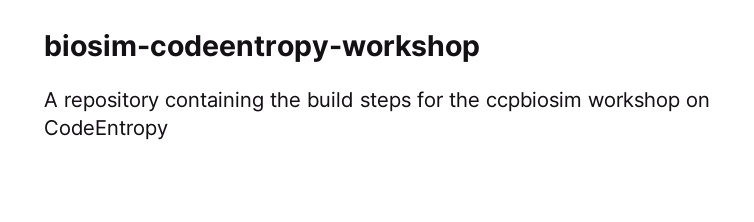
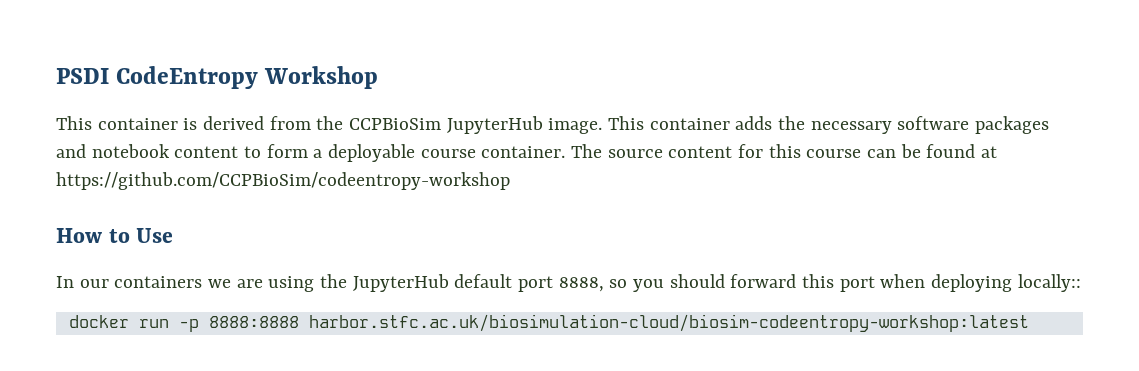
- biosim-codeentropy-workshop
- A repository containing the build steps for the ccpbiosim workshop on CodeEntropy
+ PSDI CodeEntropy Workshop
+ This container is derived from the CCPBioSim JupyterHub image. This container adds the necessary software packages and notebook content to form a deployable course container. The source content for this course can be found at https://github.com/CCPBioSim/codeentropy-workshop
+ How to Use
+ In our containers we are using the JupyterHub default port 8888, so you should forward this port when deploying locally::
+ docker run -p 8888:8888 harbor.stfc.ac.uk/biosimulation-cloud/biosim-codeentropy-workshop:latest

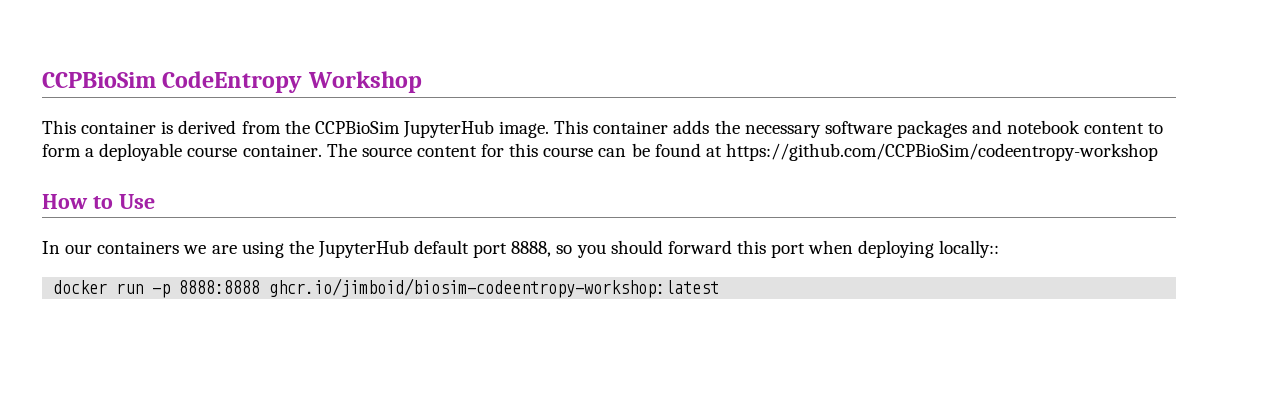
- PSDI CodeEntropy Workshop
+ CCPBioSim CodeEntropy Workshop
- docker run -p 8888:8888 harbor.stfc.ac.uk/biosimulation-cloud/biosim-codeentropy-workshop:latest
+ docker run -p 8888:8888 ghcr.io/jimboid/biosim-codeentropy-workshop:latest

